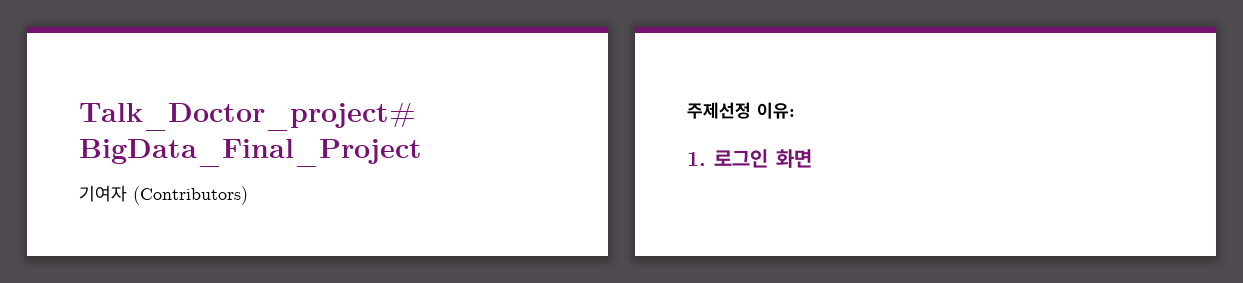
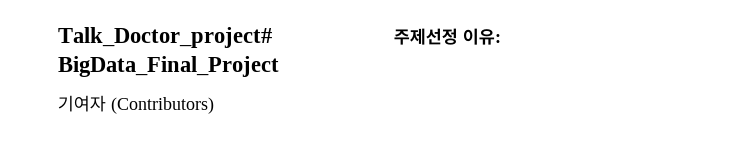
- 1. 로그인 화면

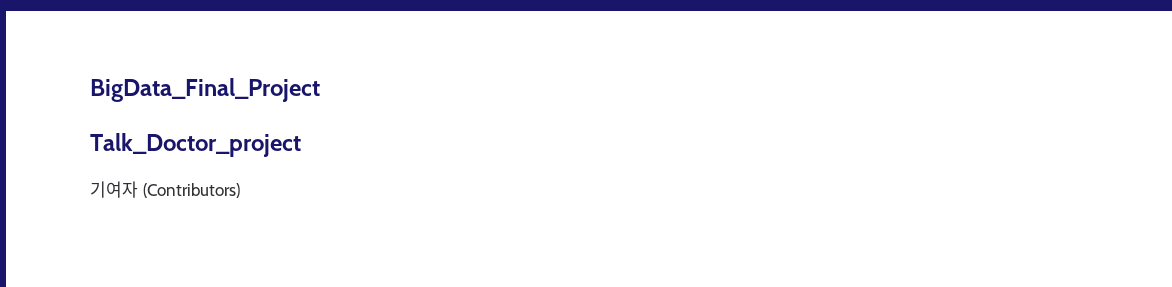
- Talk_Doctor_project# BigData_Final_Project
+ BigData_Final_Project
+ Talk_Doctor_project
- 주제선정 이유:

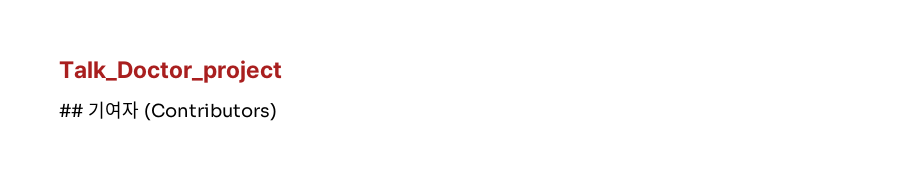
- BigData_Final_Project
- 기여자 (Contributors)
+ ## 기여자 (Contributors)

